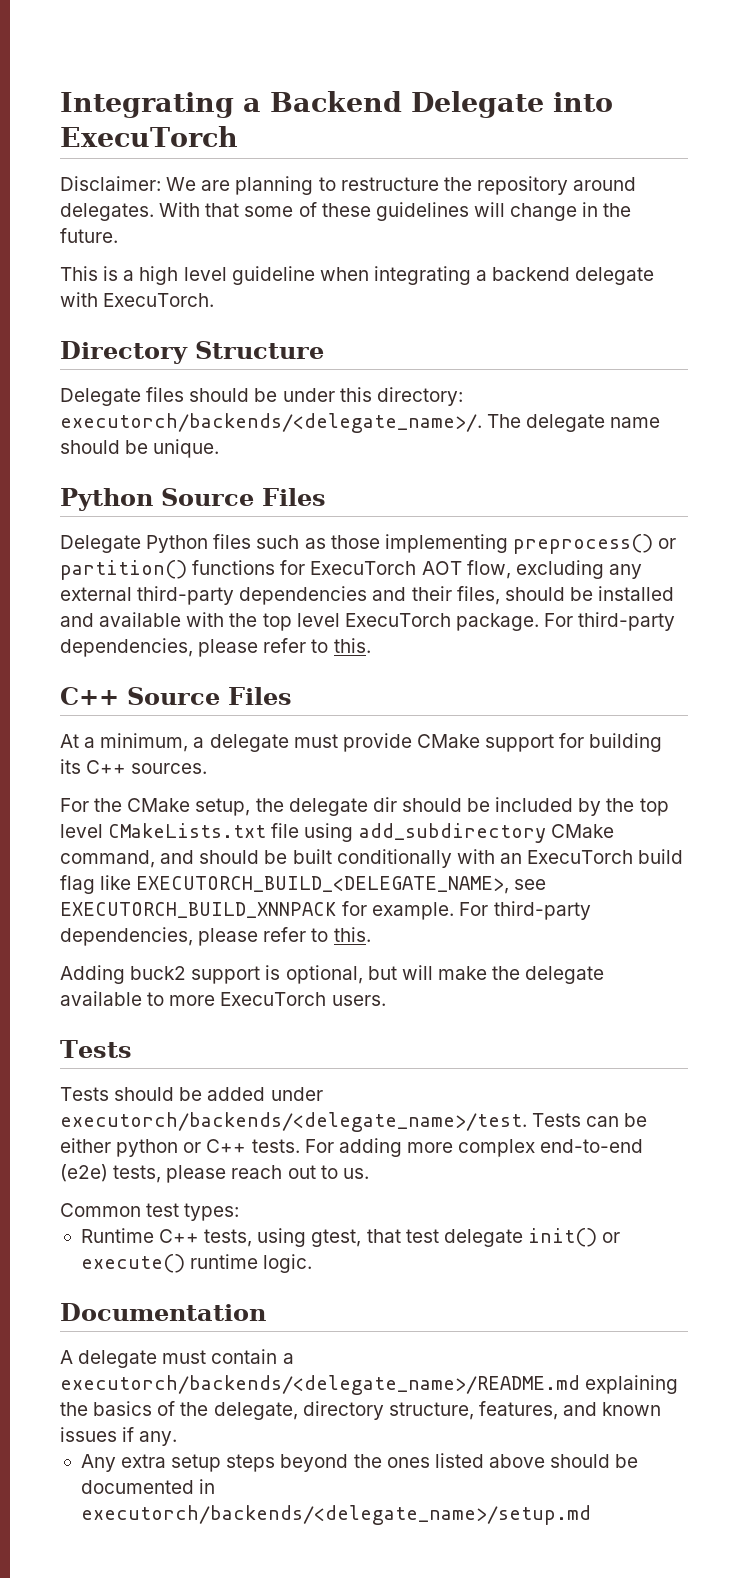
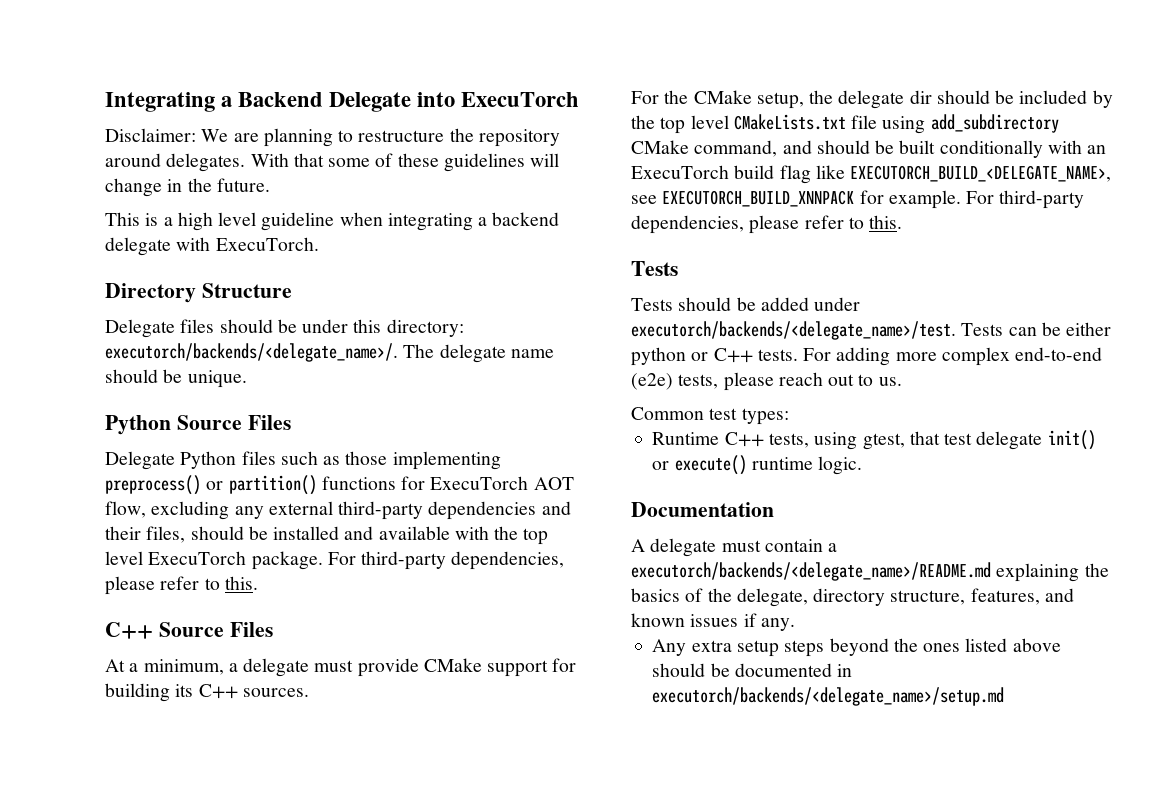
- Adding buck2 support is optional, but will make the delegate available to more ExecuTorch users.

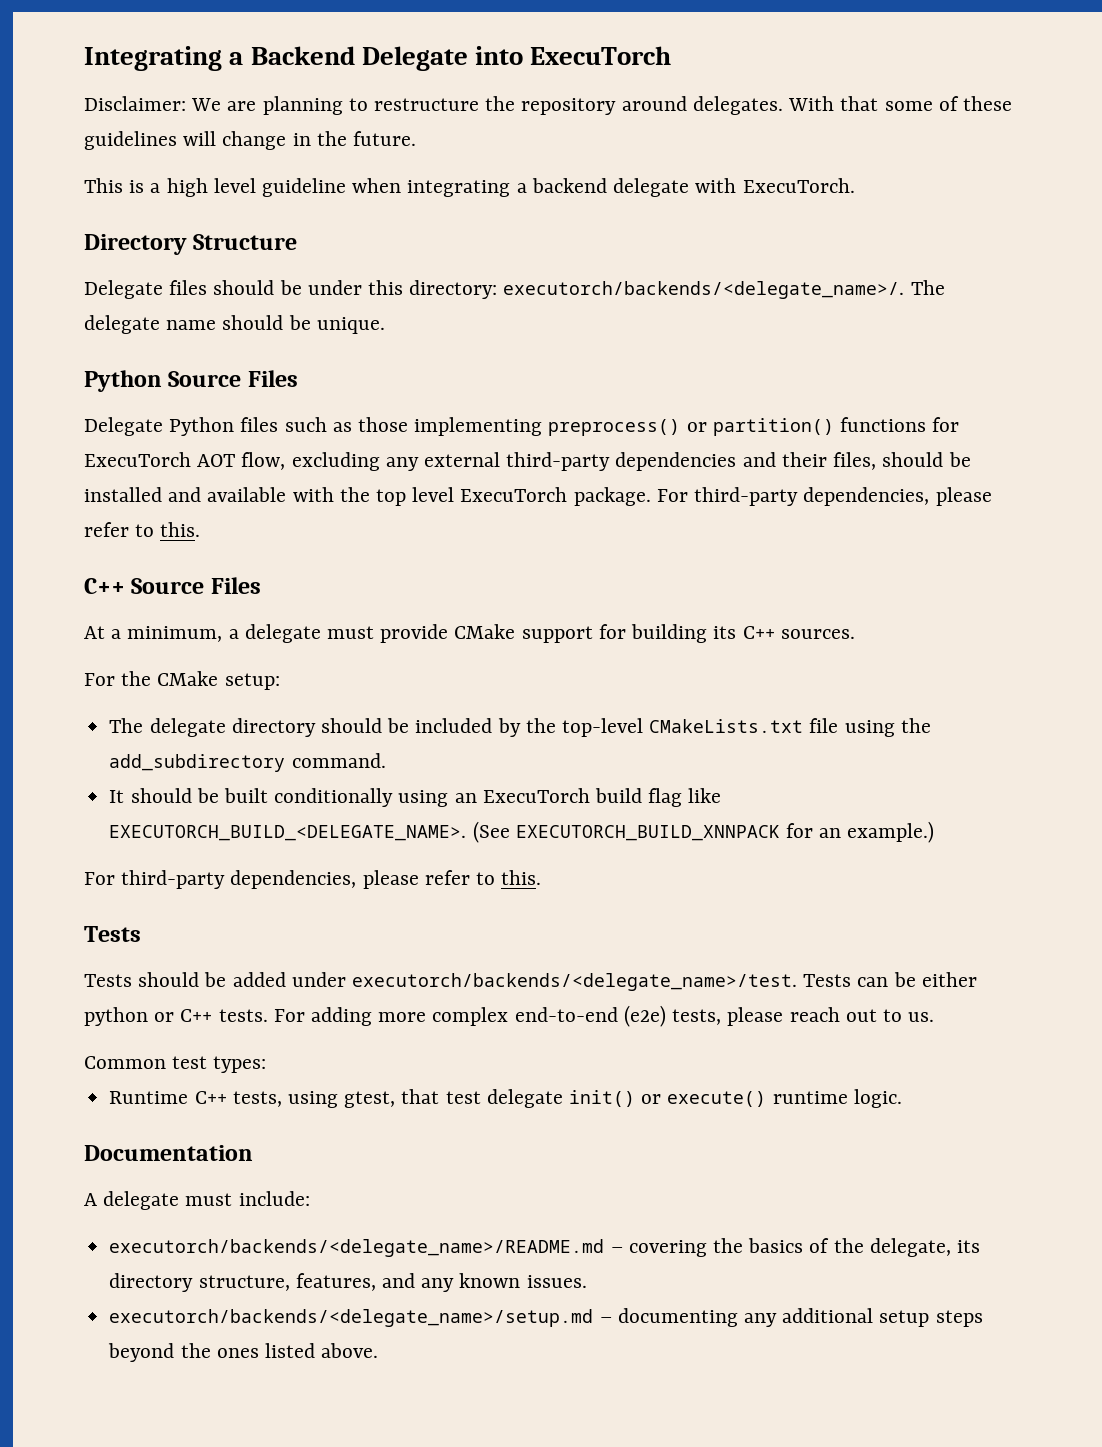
- For the CMake setup, the delegate dir should be included by the top level CMakeLists.txt file using add_subdirectory CMake command, and should be built conditionally with an ExecuTorch build flag like EXECUTORCH_BUILD_<DELEGATE_NAME>, see EXECUTORCH_BUILD_XNNPACK for example. For third-party dependencies, please refer to this.
+ For the CMake setup:
+ The delegate directory should be included by the top-level CMakeLists.txt file using the add_subdirectory command.
+ It should be built conditionally using an ExecuTorch build flag like EXECUTORCH_BUILD_<DELEGATE_NAME>. (See EXECUTORCH_BUILD_XNNPACK for an example.)
+ For third-party dependencies, please refer to this.
- A delegate must contain a executorch/backends/<delegate_name>/README.md explaining the basics of the delegate, directory structure, features, and known issues if any.
- Any extra setup steps beyond the ones listed above should be documented in executorch/backends/<delegate_name>/setup.md
+ A delegate must include:
+ executorch/backends/<delegate_name>/README.md – covering the basics of the delegate, its directory structure, features, and any known issues.
+ executorch/backends/<delegate_name>/setup.md – documenting any additional setup steps beyond the ones listed above.

